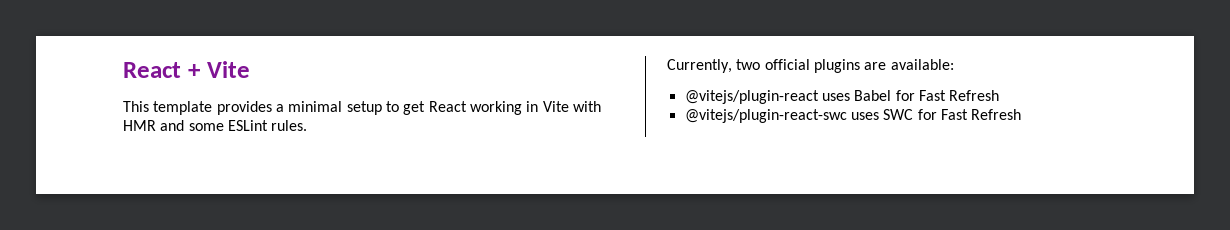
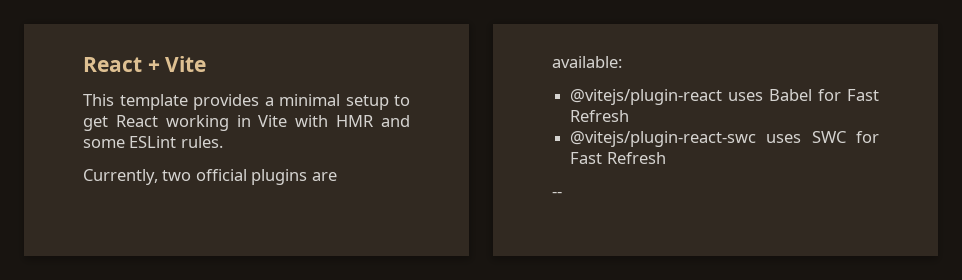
+ --

